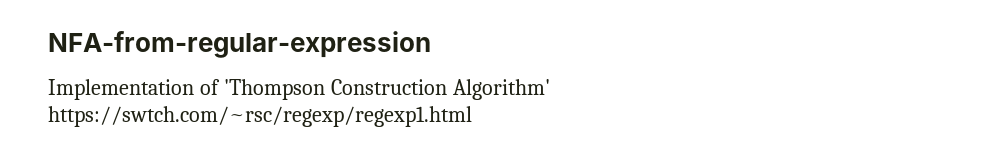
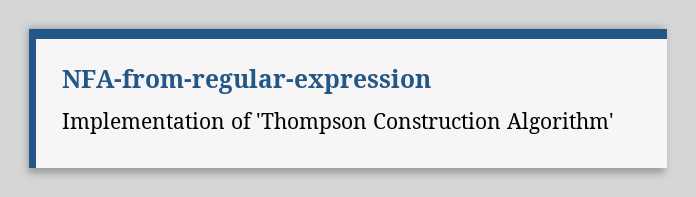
- Implementation of 'Thompson Construction Algorithm' https://swtch.com/~rsc/regexp/regexp1.html
+ Implementation of 'Thompson Construction Algorithm'

